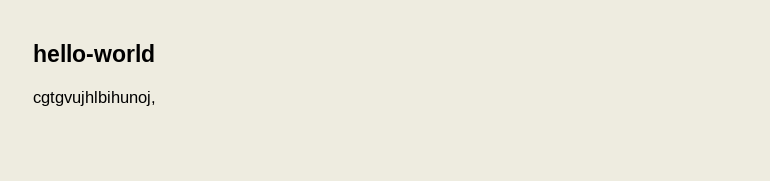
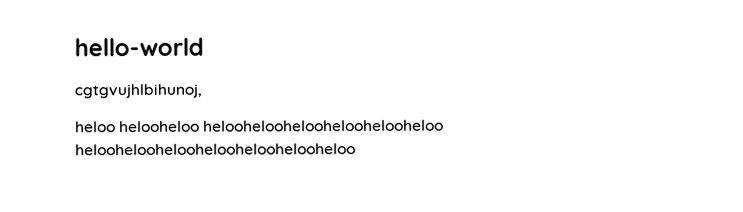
+ heloo helooheloo helooheloohelooheloohelooheloo heloohelooheloohelooheloohelooheloo

